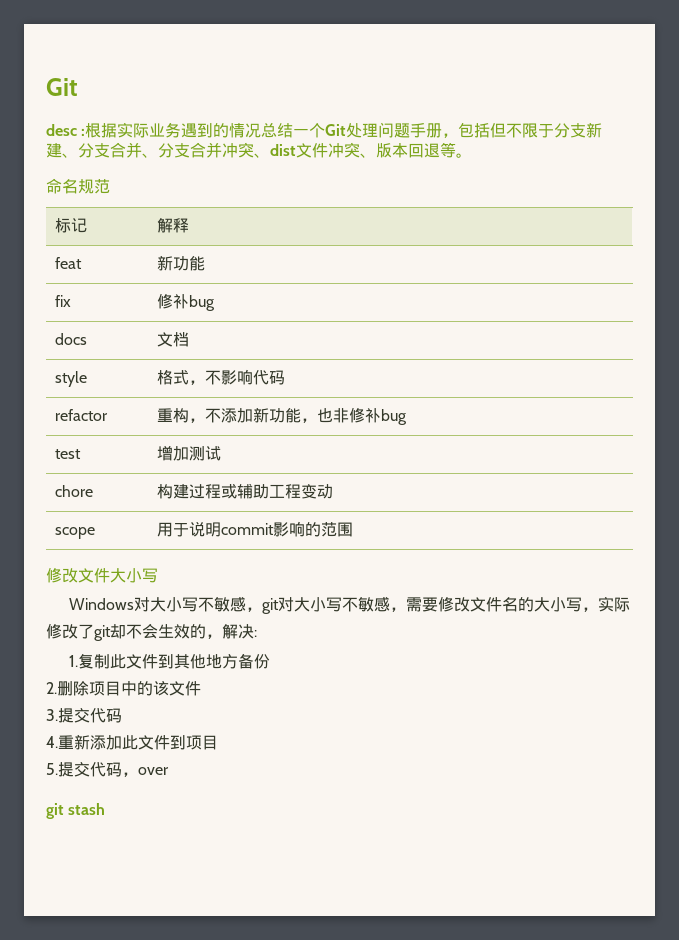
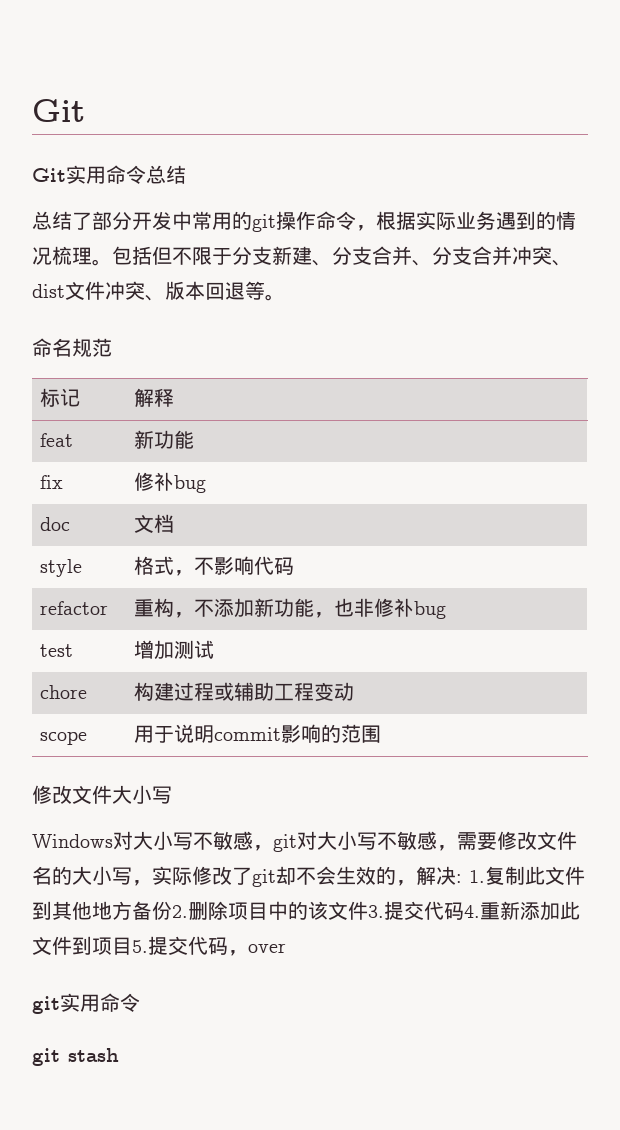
- desc :根据实际业务遇到的情况总结一个Git处理问题手册，包括但不限于分支新建、分支合并、分支合并冲突、dist文件冲突、版本回退等。
+ Git实用命令总结
+ 总结了部分开发中常用的git操作命令，根据实际业务遇到的情况梳理。包括但不限于分支新建、分支合并、分支合并冲突、dist文件冲突、版本回退等。
- docs | 文档
+ doc | 文档
- Windows对大小写不敏感，git对大小写不敏感，需要修改文件名的大小写，实际修改了git却不会生效的，解决:
- 1.复制此文件到其他地方备份
- 2.删除项目中的该文件
- 3.提交代码
- 4.重新添加此文件到项目
- 5.提交代码，over
+ Windows对大小写不敏感，git对大小写不敏感，需要修改文件名的大小写，实际修改了git却不会生效的，解决: 1.复制此文件到其他地方备份2.删除项目中的该文件3.提交代码4.重新添加此文件到项目5.提交代码，over
+ git实用命令

